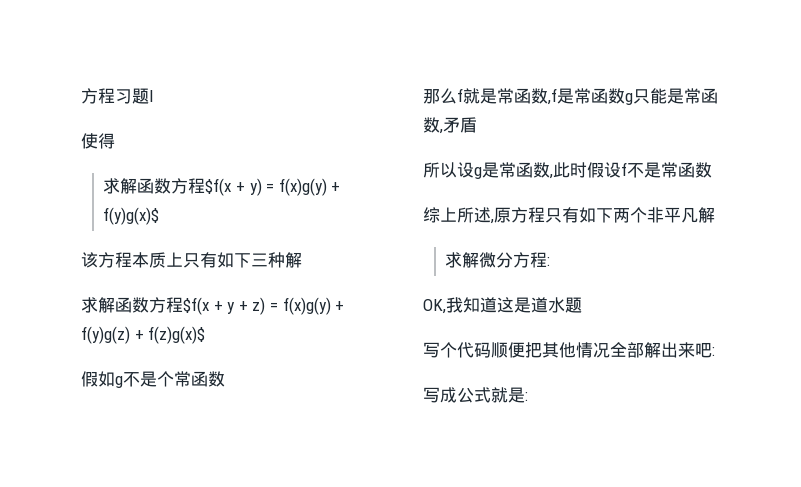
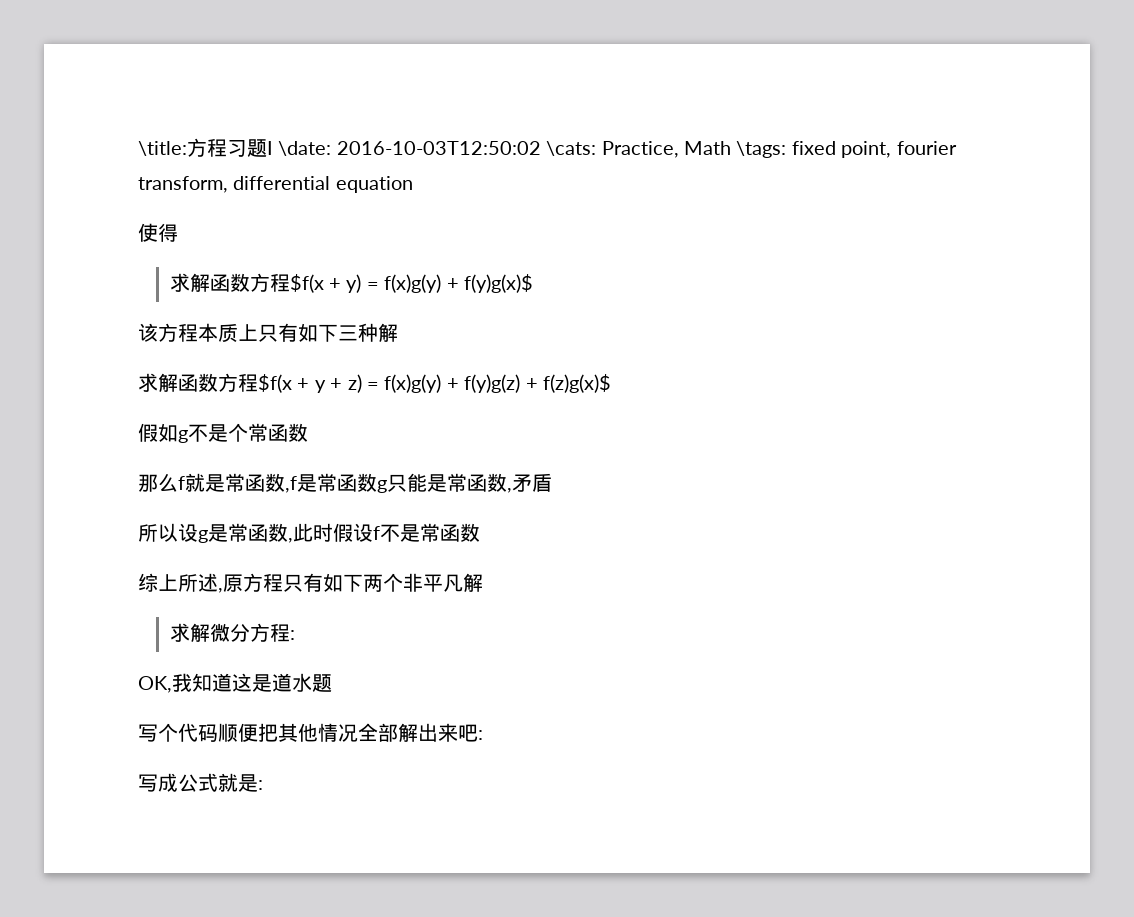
- 方程习题I
+ \title:方程习题I \date: 2016-10-03T12:50:02 \cats: Practice, Math \tags: fixed point, fourier transform, differential equation

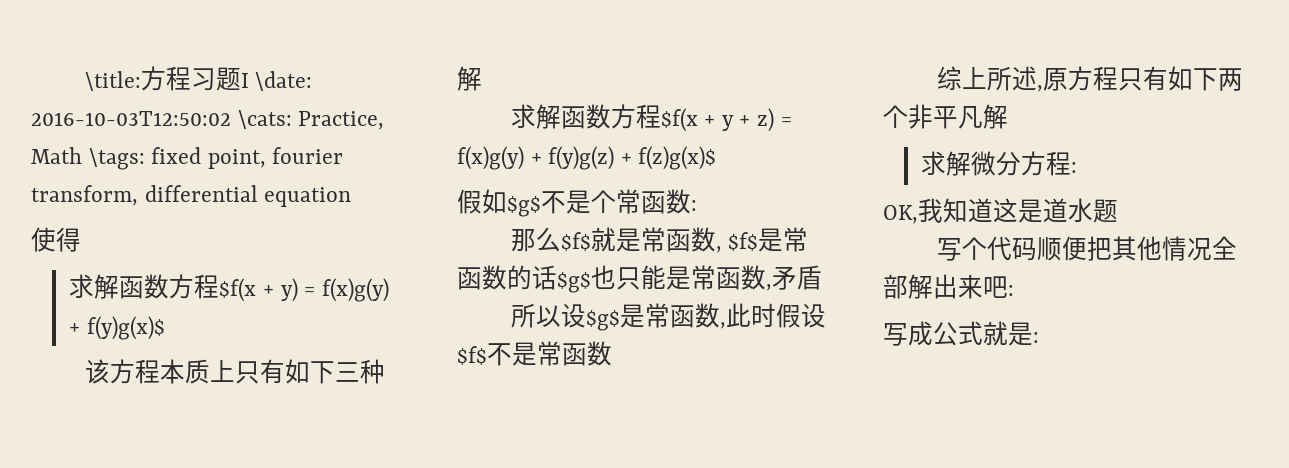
- 假如g不是个常函数
+ 假如$g$不是个常函数:
- 那么f就是常函数,f是常函数g只能是常函数,矛盾
+ 那么$f$就是常函数, $f$是常函数的话$g$也只能是常函数,矛盾
- 所以设g是常函数,此时假设f不是常函数
+ 所以设$g$是常函数,此时假设$f$不是常函数

